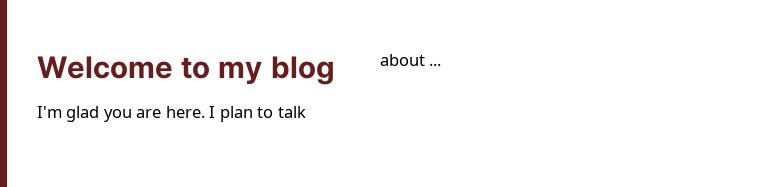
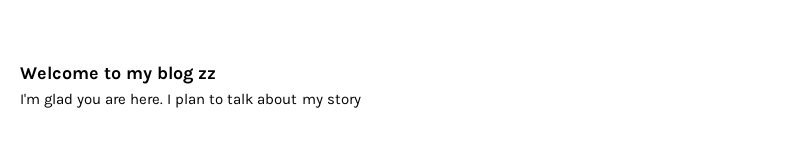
- Welcome to my blog
+ Welcome to my blog zz
- I plan to talk about ...
+ I plan to talk about my story

